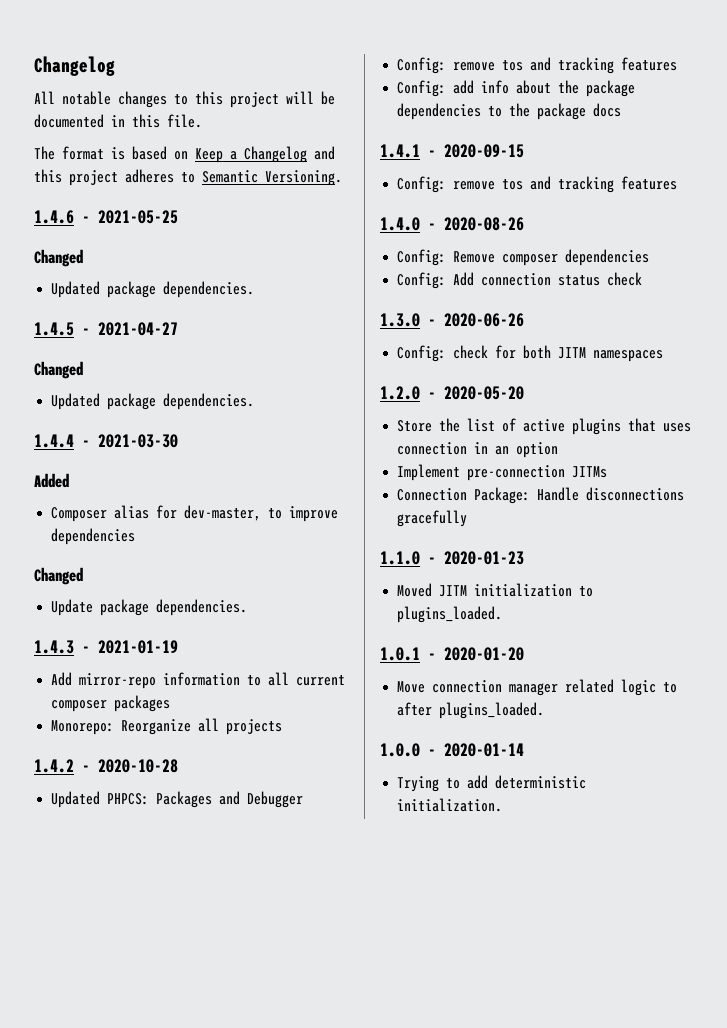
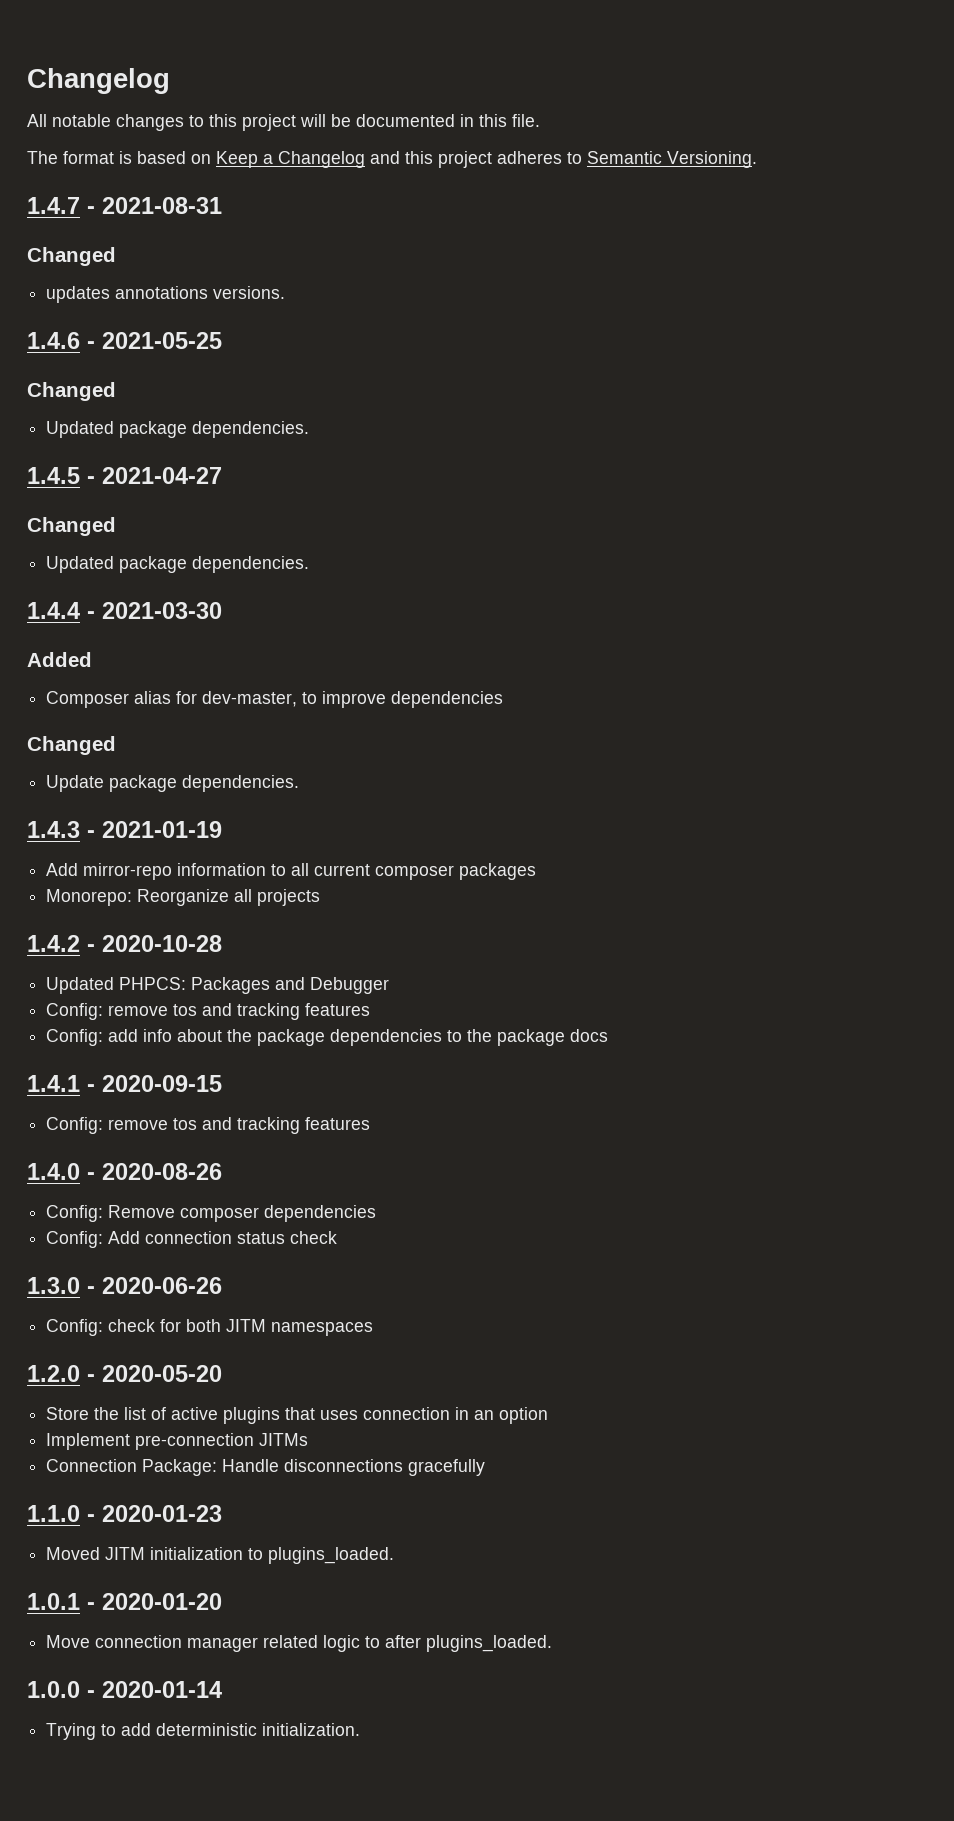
+ 1.4.7 - 2021-08-31
+ Changed
+ updates annotations versions.

